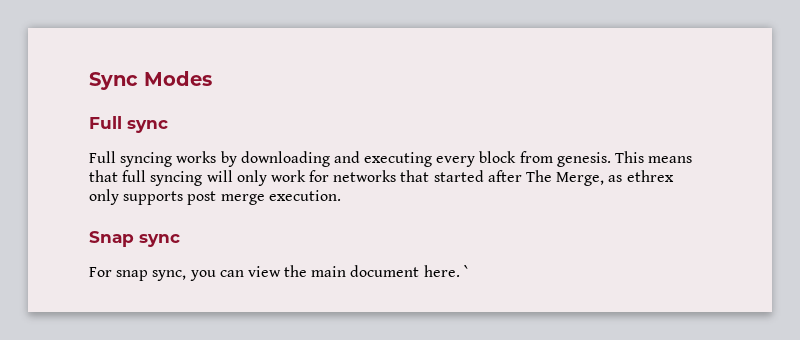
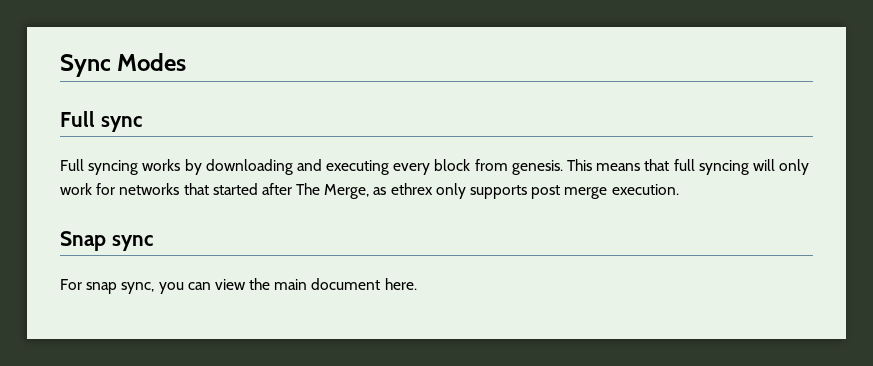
- `

